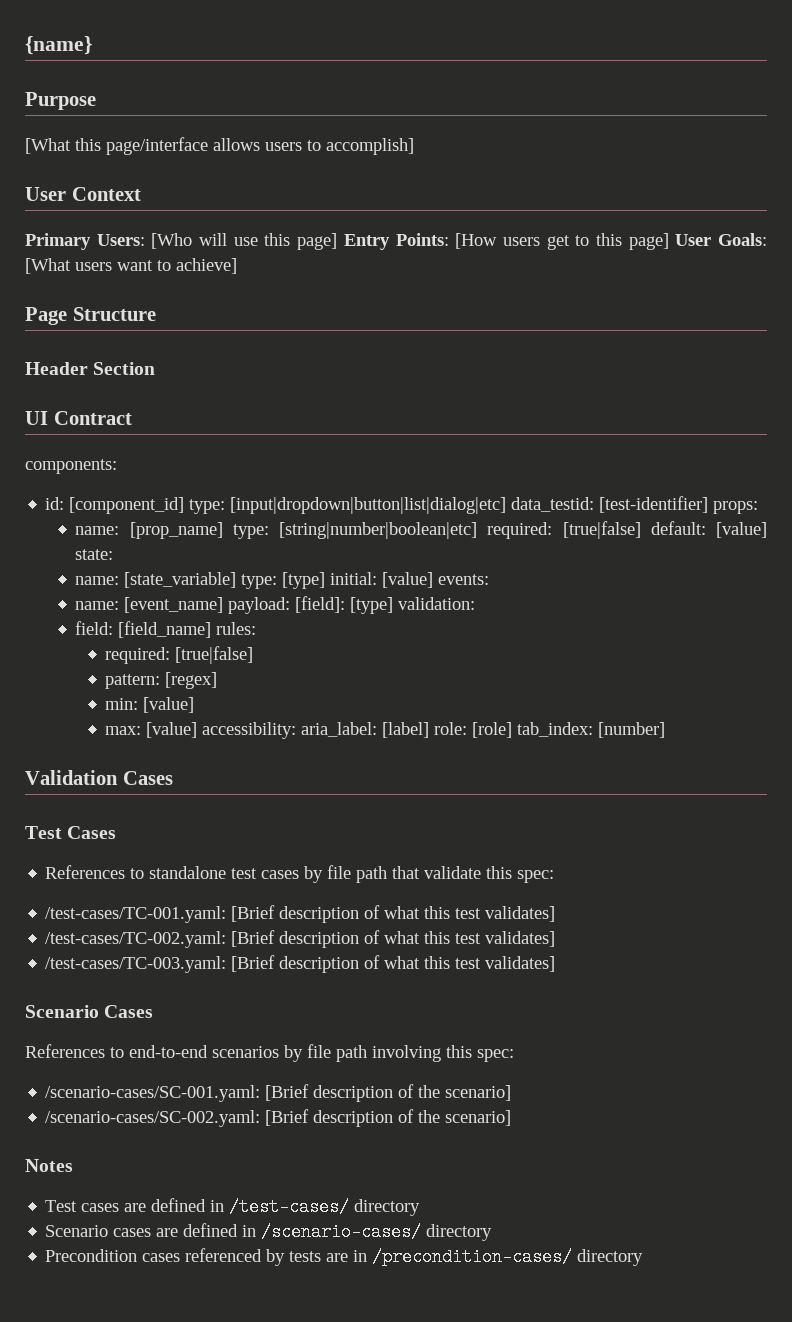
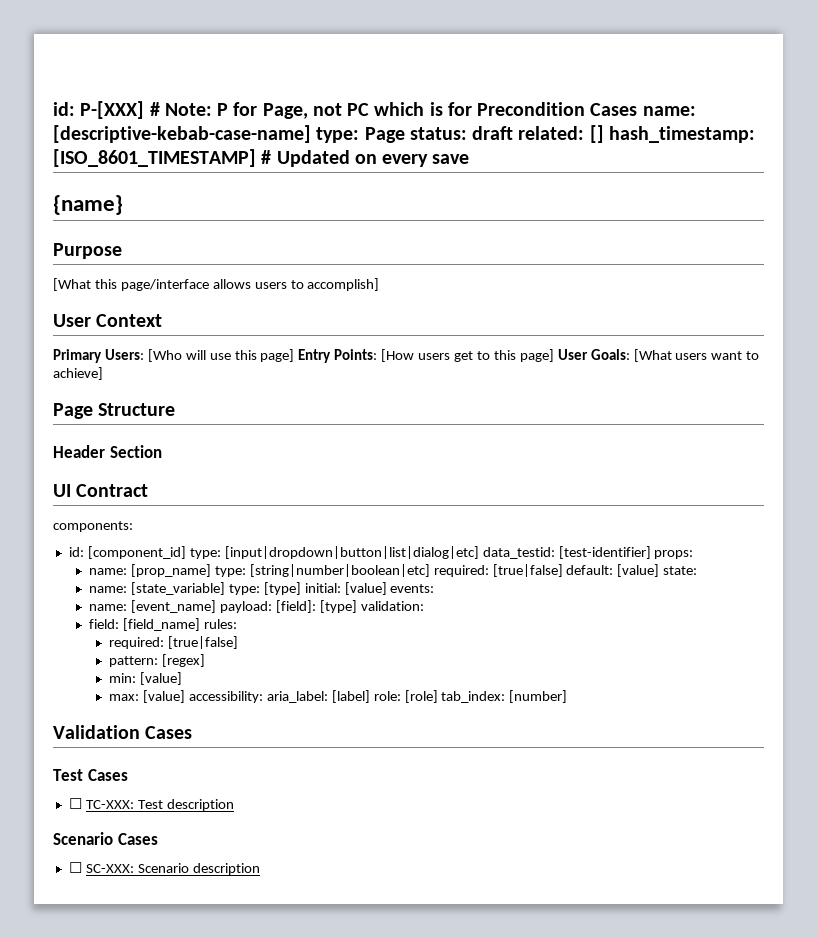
+ id: P-[XXX] # Note: P for Page, not PC which is for Precondition Cases name: [descriptive-kebab-case-name] type: Page status: draft related: [] hash_timestamp: [ISO_8601_TIMESTAMP] # Updated on every save
- References to standalone test cases by file path that validate this spec:
- /test-cases/TC-001.yaml: [Brief description of what this test validates]
- /test-cases/TC-002.yaml: [Brief description of what this test validates]
- /test-cases/TC-003.yaml: [Brief description of what this test validates]
+ ☐ TC-XXX: Test description
  Scenario Cases
- References to end-to-end scenarios by file path involving this spec:
- /scenario-cases/SC-001.yaml: [Brief description of the scenario]
- /scenario-cases/SC-002.yaml: [Brief description of the scenario]
- Notes
- Test cases are defined in /test-cases/ directory
- Scenario cases are defined in /scenario-cases/ directory
- Precondition cases referenced by tests are in /precondition-cases/ directory
+ ☐ SC-XXX: Scenario description

